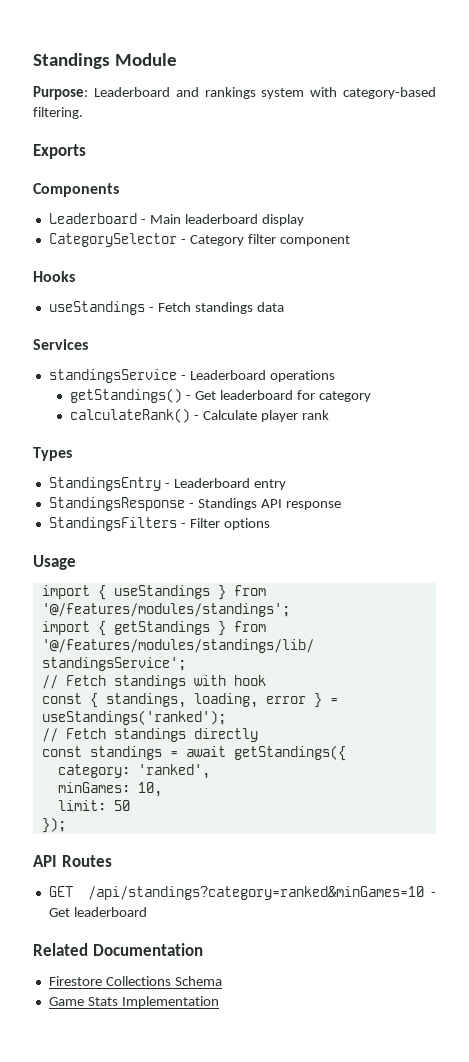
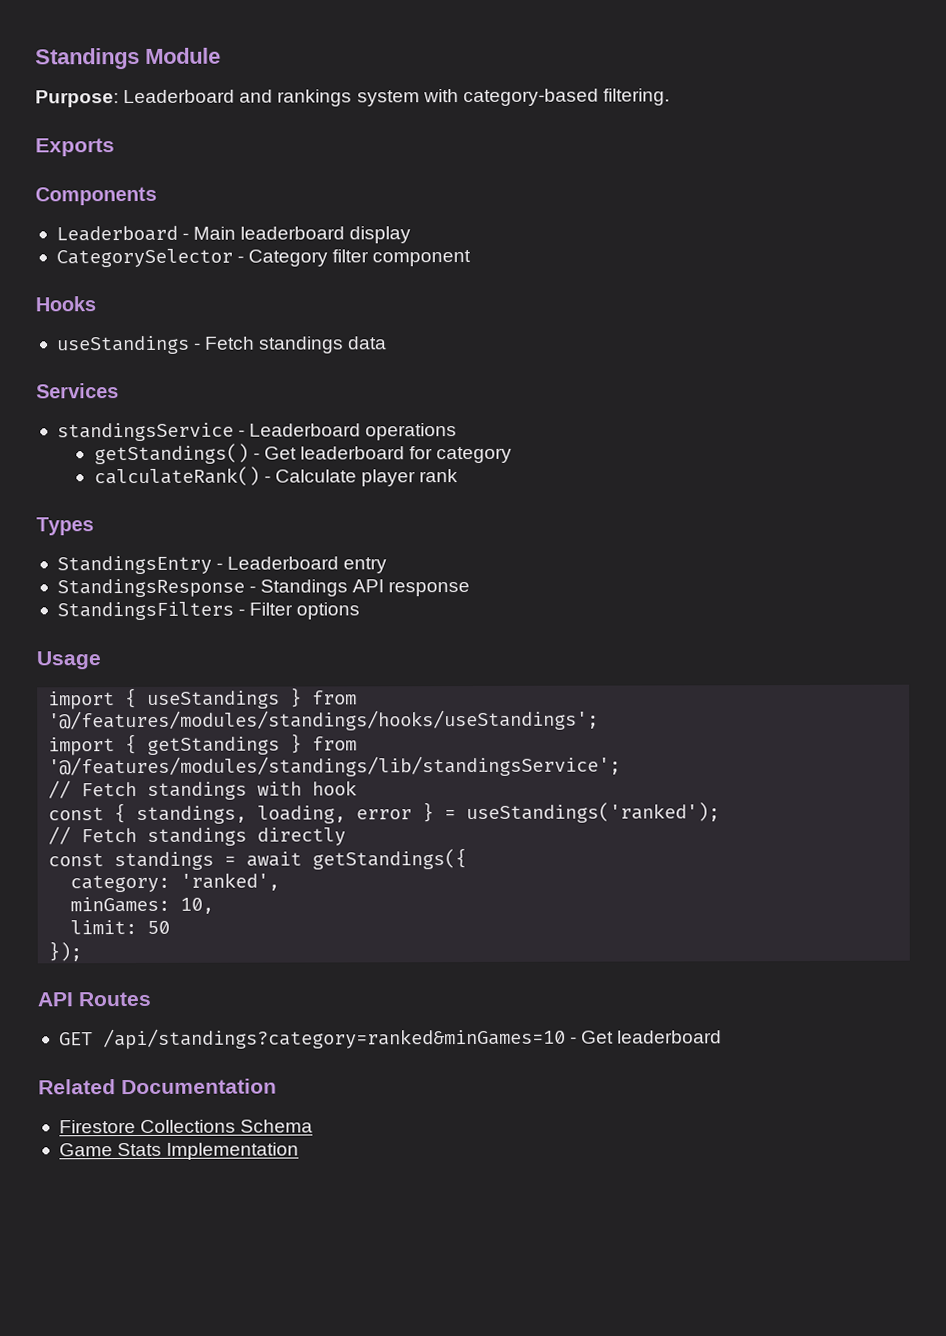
- import { useStandings } from '@/features/modules/standings';
+ import { useStandings } from '@/features/modules/standings/hooks/useStandings';

